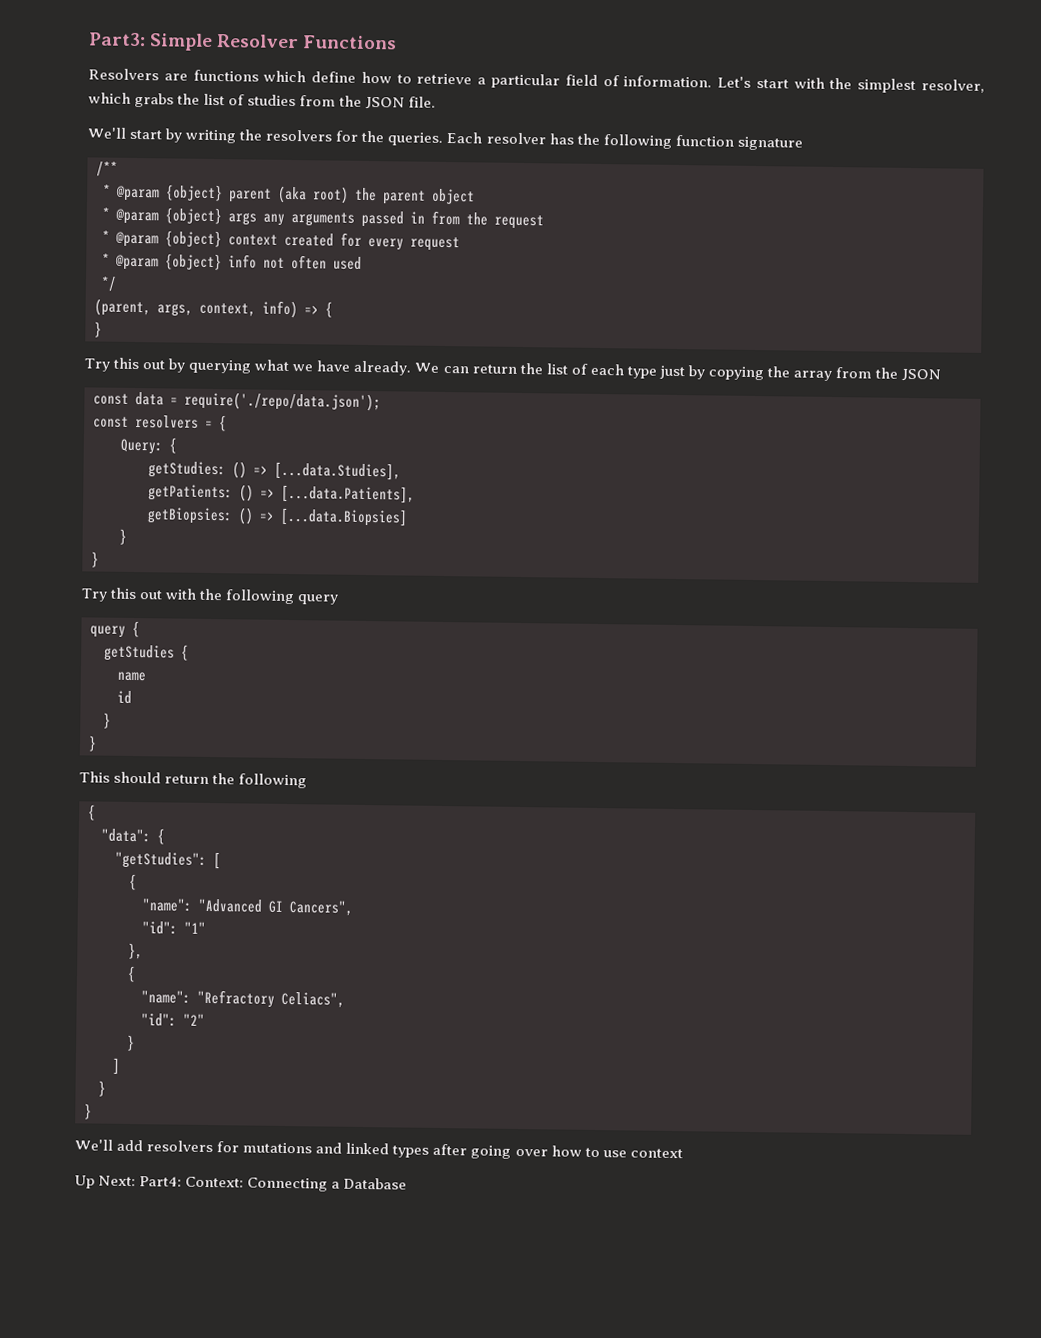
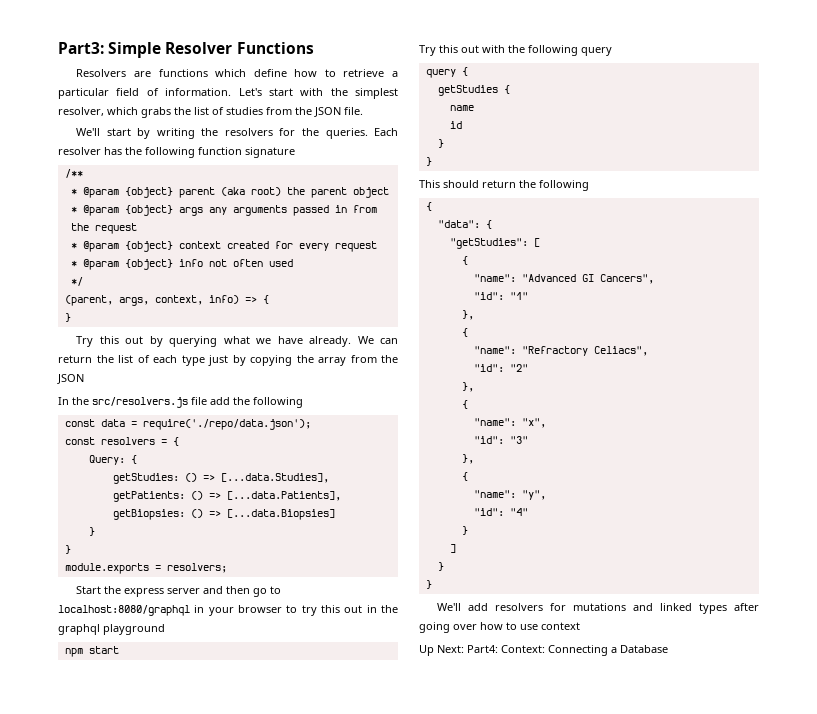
+ In the src/resolvers.js file add the following
+ module.exports = resolvers;
+ Start the express server and then go to localhost:8080/graphql in your browser to try this out in the graphql playground
+ npm start
  "id": "2"
+ },
+ {
+ "name": "x",
+ "id": "3"
+ },
+ {
+ "name": "y",
+ "id": "4"

